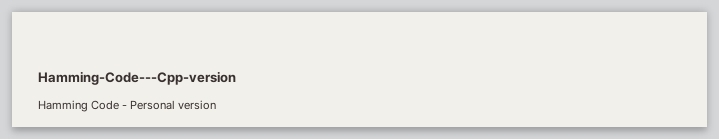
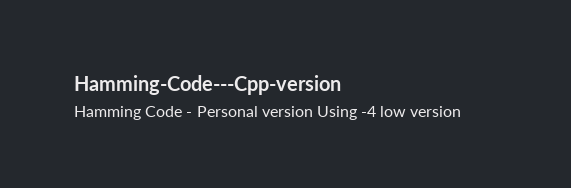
- Hamming Code - Personal version
+ Hamming Code - Personal version Using -4 low version

